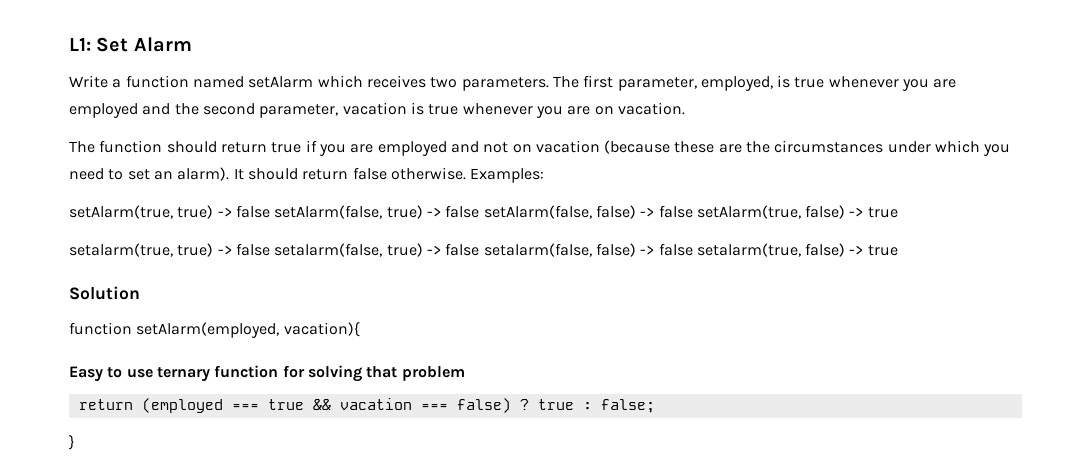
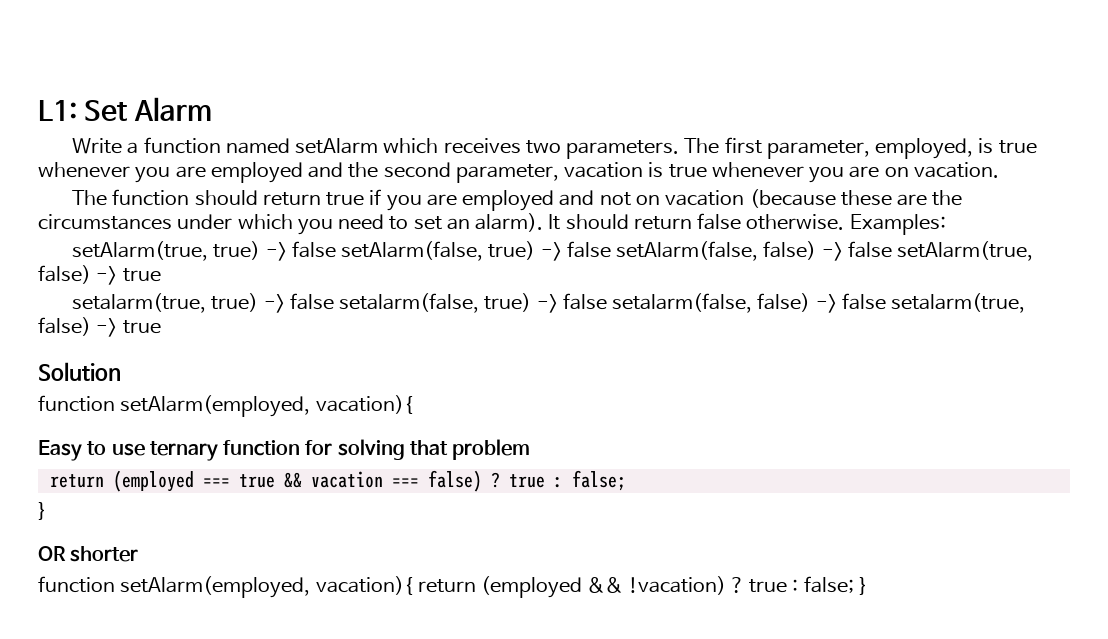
+ OR shorter
+ function setAlarm(employed, vacation){ return (employed && !vacation) ? true : false; }

